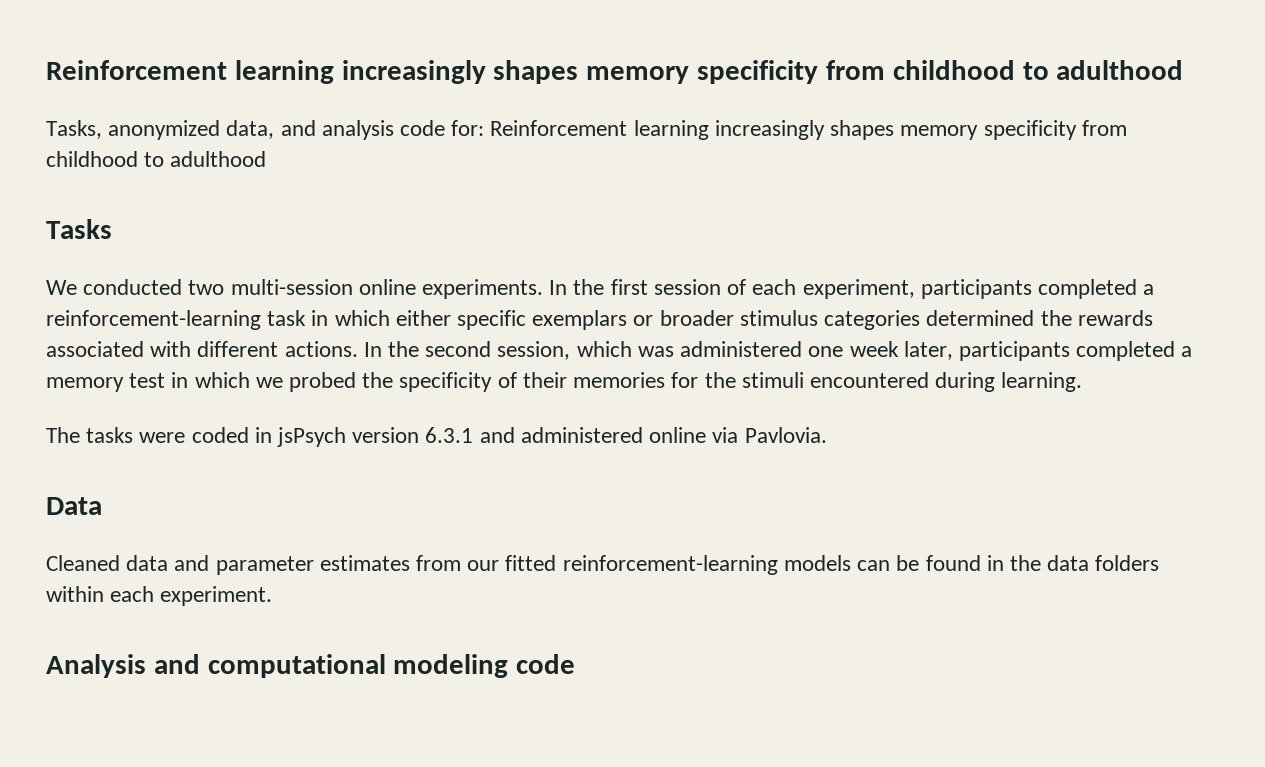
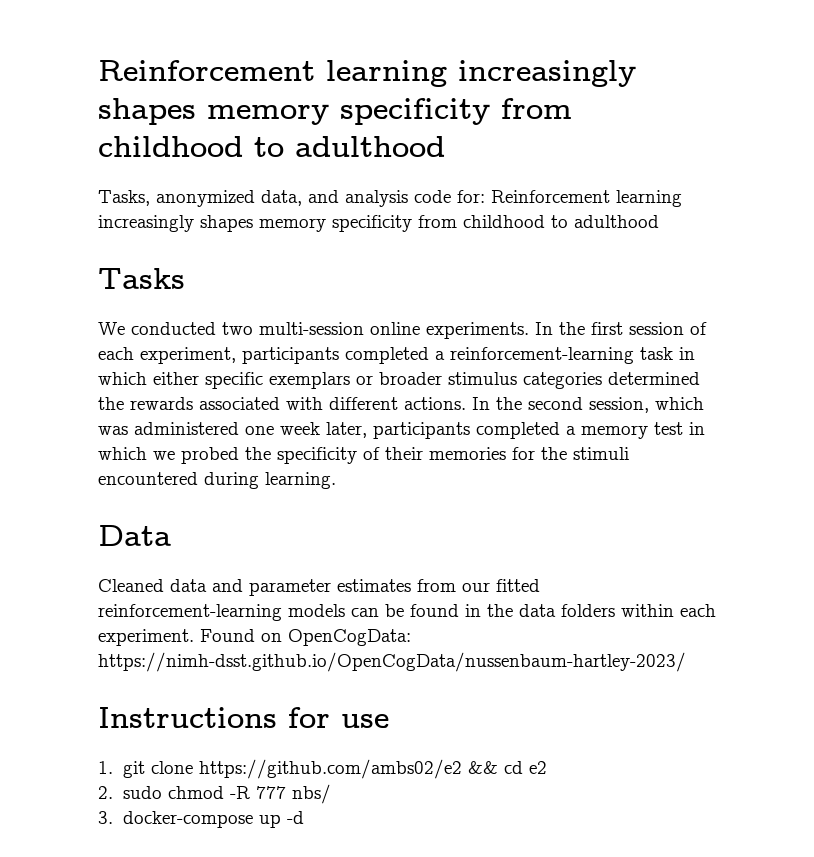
- The tasks were coded in jsPsych version 6.3.1 and administered online via Pavlovia.
- Cleaned data and parameter estimates from our fitted reinforcement-learning models can be found in the data folders within each experiment.
- Analysis and computational modeling code
+ Cleaned data and parameter estimates from our fitted reinforcement-learning models can be found in the data folders within each experiment. Found on OpenCogData: https://nimh-dsst.github.io/OpenCogData/nussenbaum-hartley-2023/
+ Instructions for use
+ 1. git clone https://github.com/ambs02/e2 && cd e2
+ 2. sudo chmod -R 777 nbs/
+ 3. docker-compose up -d

